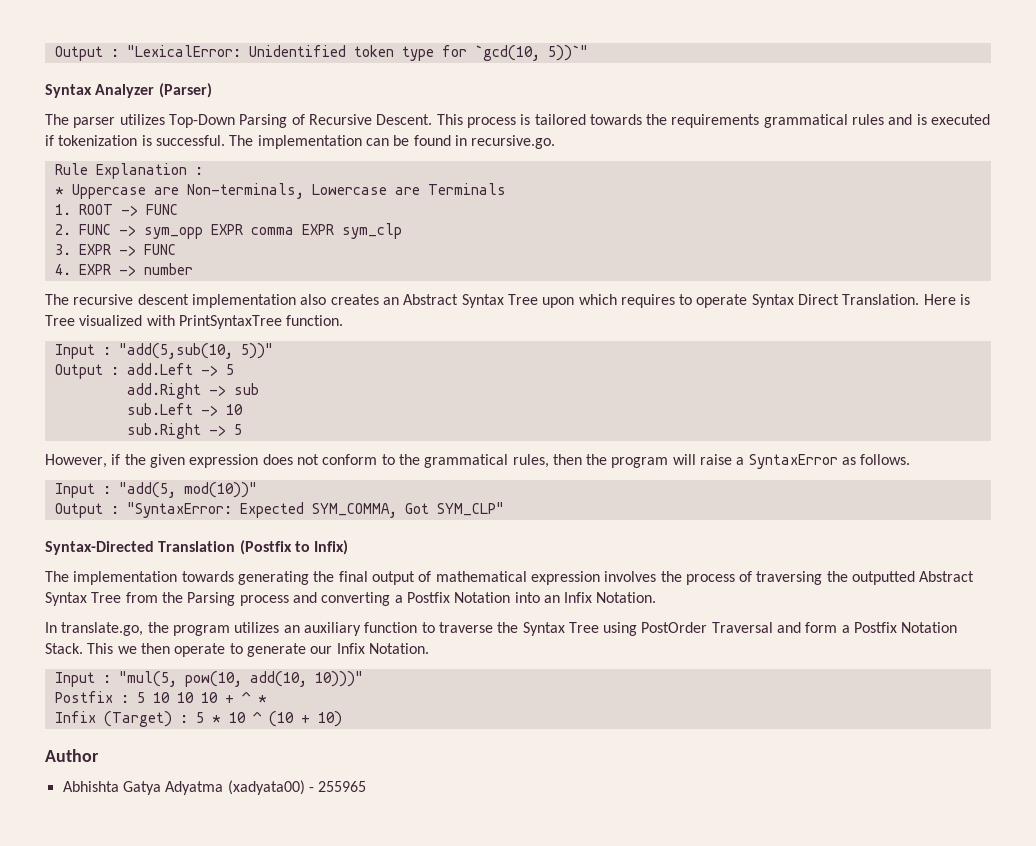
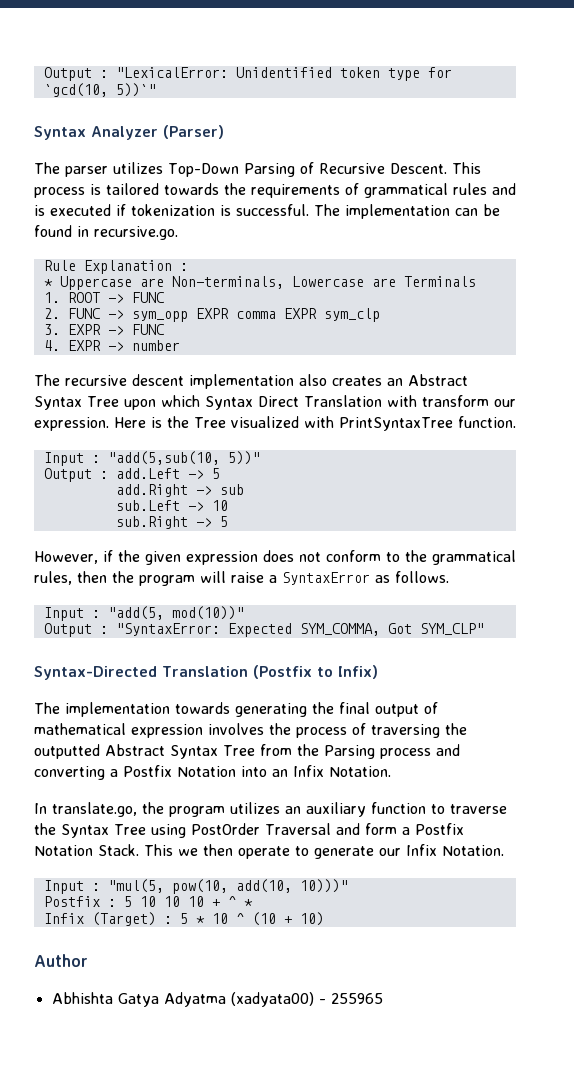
- This process is tailored towards the requirements grammatical rules and is executed if tokenization is successful.
+ This process is tailored towards the requirements of grammatical rules and is executed if tokenization is successful.
- The recursive descent implementation also creates an Abstract Syntax Tree upon which requires to operate Syntax Direct Translation.
+ The recursive descent implementation also creates an Abstract Syntax Tree upon which Syntax Direct Translation with transform our expression.
- Here is Tree visualized with PrintSyntaxTree function.
+ Here is the Tree visualized with PrintSyntaxTree function.

